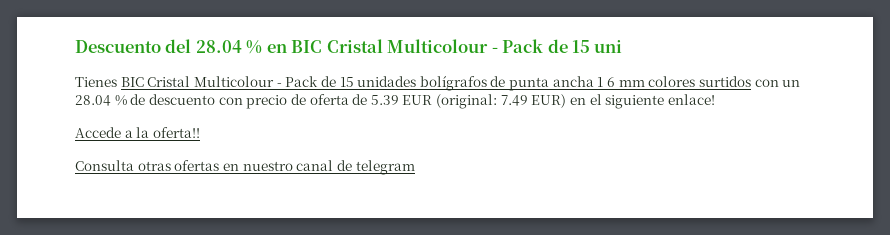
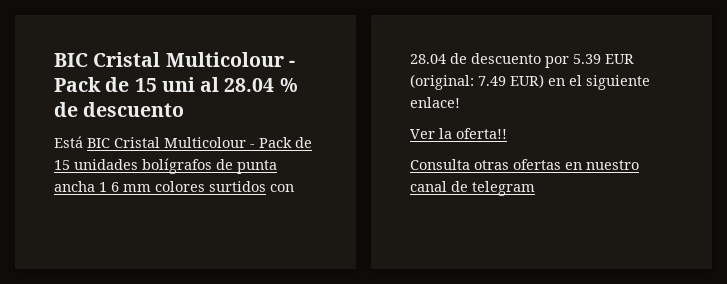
- Descuento del 28.04 % en BIC Cristal Multicolour - Pack de 15 uni
- Tienes BIC Cristal Multicolour - Pack de 15 unidades bolígrafos de punta ancha 1 6 mm colores surtidos con un 28.04 % de descuento con precio de oferta de 5.39 EUR (original: 7.49 EUR) en el siguiente enlace!
+ BIC Cristal Multicolour - Pack de 15 uni al 28.04 % de descuento
+ Está BIC Cristal Multicolour - Pack de 15 unidades bolígrafos de punta ancha 1 6 mm colores surtidos con 28.04 de descuento por 5.39 EUR (original: 7.49 EUR) en el siguiente enlace!
- Accede a la oferta!!
+ Ver la oferta!!

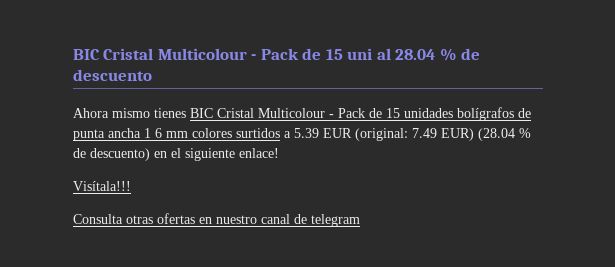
- Está BIC Cristal Multicolour - Pack de 15 unidades bolígrafos de punta ancha 1 6 mm colores surtidos con 28.04 de descuento por 5.39 EUR (original: 7.49 EUR) en el siguiente enlace!
+ Ahora mismo tienes BIC Cristal Multicolour - Pack de 15 unidades bolígrafos de punta ancha 1 6 mm colores surtidos a 5.39 EUR (original: 7.49 EUR) (28.04 % de descuento) en el siguiente enlace!
- Ver la oferta!!
+ Visítala!!!

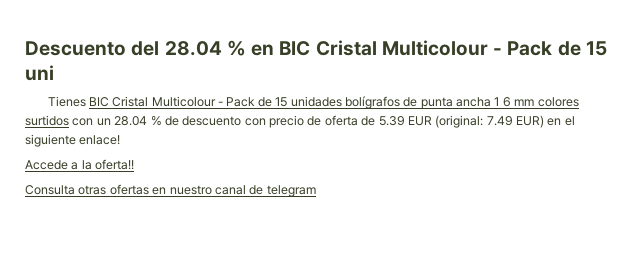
- BIC Cristal Multicolour - Pack de 15 uni al 28.04 % de descuento
- Ahora mismo tienes BIC Cristal Multicolour - Pack de 15 unidades bolígrafos de punta ancha 1 6 mm colores surtidos a 5.39 EUR (original: 7.49 EUR) (28.04 % de descuento) en el siguiente enlace!
+ Descuento del 28.04 % en BIC Cristal Multicolour - Pack de 15 uni
+ Tienes BIC Cristal Multicolour - Pack de 15 unidades bolígrafos de punta ancha 1 6 mm colores surtidos con un 28.04 % de descuento con precio de oferta de 5.39 EUR (original: 7.49 EUR) en el siguiente enlace!
- Visítala!!!
+ Accede a la oferta!!

